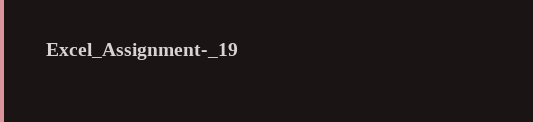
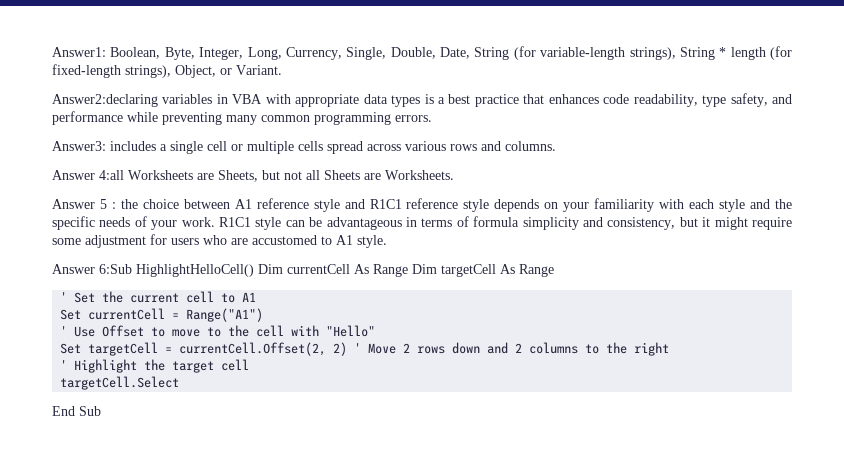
- Excel_Assignment-_19
+ Answer1: Boolean, Byte, Integer, Long, Currency, Single, Double, Date, String (for variable-length strings), String * length (for fixed-length strings), Object, or Variant.
+ Answer2:declaring variables in VBA with appropriate data types is a best practice that enhances code readability, type safety, and performance while preventing many common programming errors.
+ Answer3: includes a single cell or multiple cells spread across various rows and columns.
+ Answer 4:all Worksheets are Sheets, but not all Sheets are Worksheets.
+ Answer 5 : the choice between A1 reference style and R1C1 reference style depends on your familiarity with each style and the specific needs of your work. R1C1 style can be advantageous in terms of formula simplicity and consistency, but it might require some adjustment for users who are accustomed to A1 style.
+ Answer 6:Sub HighlightHelloCell() Dim currentCell As Range Dim targetCell As Range
+ ' Set the current cell to A1
+ Set currentCell = Range("A1")
+ ' Use Offset to move to the cell with "Hello"
+ Set targetCell = currentCell.Offset(2, 2) ' Move 2 rows down and 2 columns to the right
+ ' Highlight the target cell
+ targetCell.Select
+ End Sub

